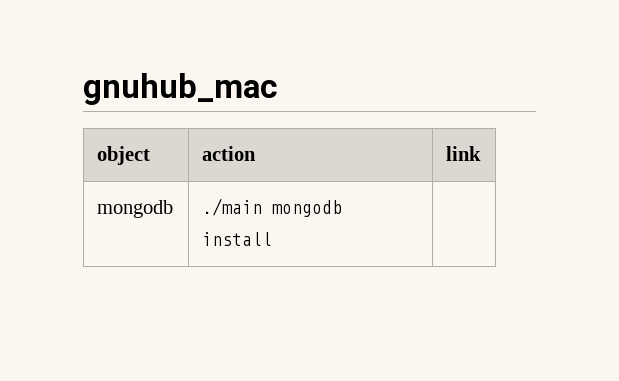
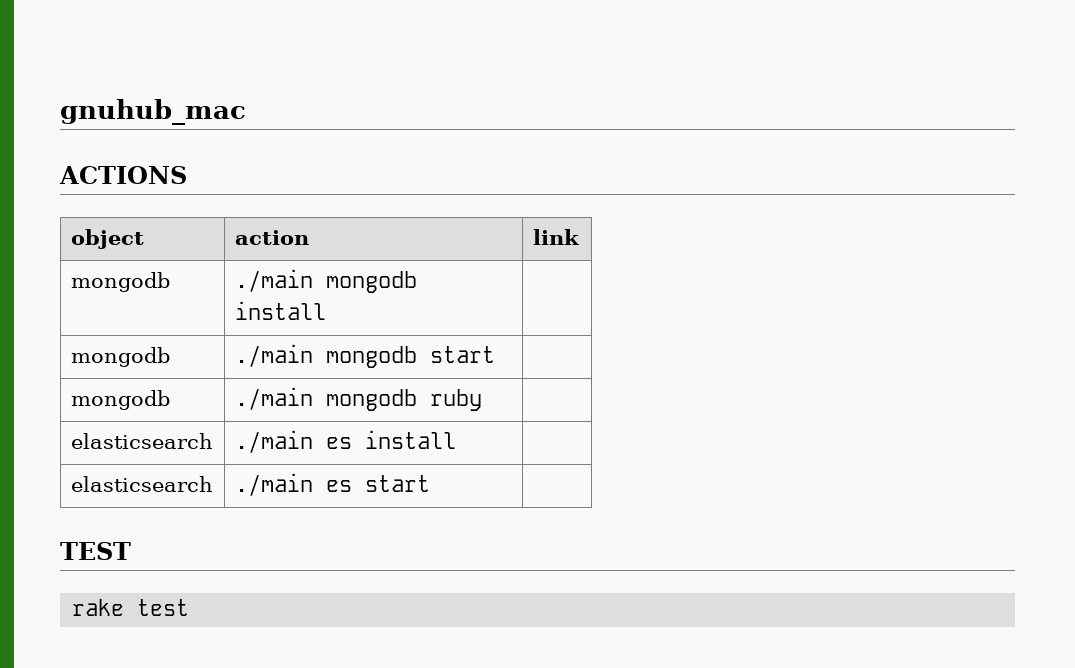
+ ACTIONS
+ mongodb | ./main mongodb start |
+ mongodb | ./main mongodb ruby |
+ elasticsearch | ./main es install |
+ elasticsearch | ./main es start |
+ TEST
+ rake test

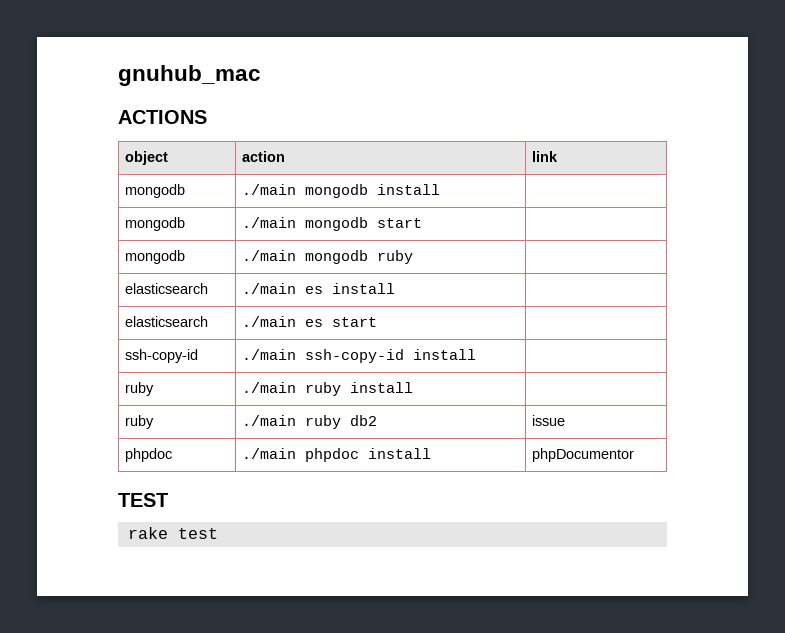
+ ssh-copy-id | ./main ssh-copy-id install |
+ ruby | ./main ruby install |
+ ruby | ./main ruby db2 | issue
+ phpdoc | ./main phpdoc install | phpDocumentor

